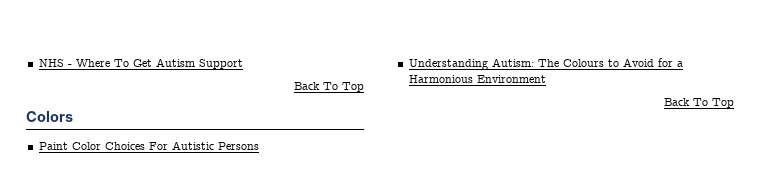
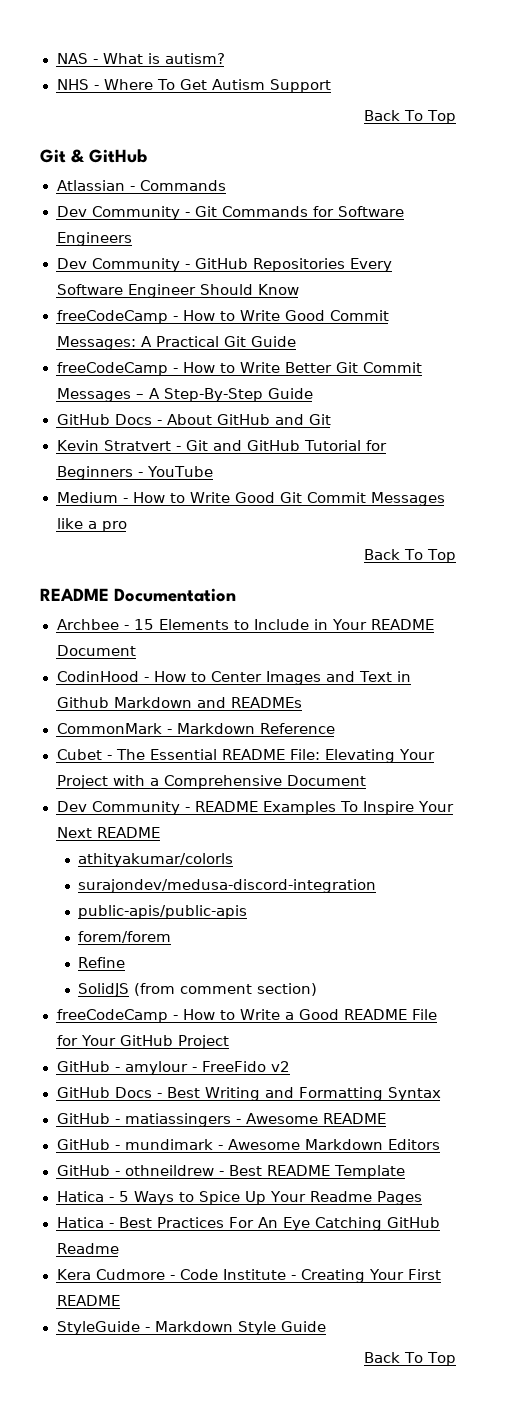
+ NAS - What is autism?
- Colors
- Paint Color Choices For Autistic Persons
- Understanding Autism: The Colours to Avoid for a Harmonious Environment
+ Git & GitHub
+ Atlassian - Commands
+ Dev Community - Git Commands for Software Engineers
+ Dev Community - GitHub Repositories Every Software Engineer Should Know
+ freeCodeCamp - How to Write Good Commit Messages: A Practical Git Guide
+ freeCodeCamp - How to Write Better Git Commit Messages – A Step-By-Step Guide
+ GitHub Docs - About GitHub and Git
+ Kevin Stratvert - Git and GitHub Tutorial for Beginners - YouTube
+ Medium - How to Write Good Git Commit Messages like a pro
+ Back To Top
+ README Documentation
+ Archbee - 15 Elements to Include in Your README Document
+ CodinHood - How to Center Images and Text in Github Markdown and READMEs
+ CommonMark - Markdown Reference
+ Cubet - The Essential README File: Elevating Your Project with a Comprehensive Document
+ Dev Community - README Examples To Inspire Your Next README
+ athityakumar/colorls
+ surajondev/medusa-discord-integration
+ public-apis/public-apis
+ forem/forem
+ Refine
+ SolidJS (from comment section)
+ freeCodeCamp - How to Write a Good README File for Your GitHub Project
+ GitHub - amylour - FreeFido v2
+ GitHub Docs - Best Writing and Formatting Syntax
+ GitHub - matiassingers - Awesome README
+ GitHub - mundimark - Awesome Markdown Editors
+ GitHub - othneildrew - Best README Template
+ Hatica - 5 Ways to Spice Up Your Readme Pages
+ Hatica - Best Practices For An Eye Catching GitHub Readme
+ Kera Cudmore - Code Institute - Creating Your First README
+ StyleGuide - Markdown Style Guide

